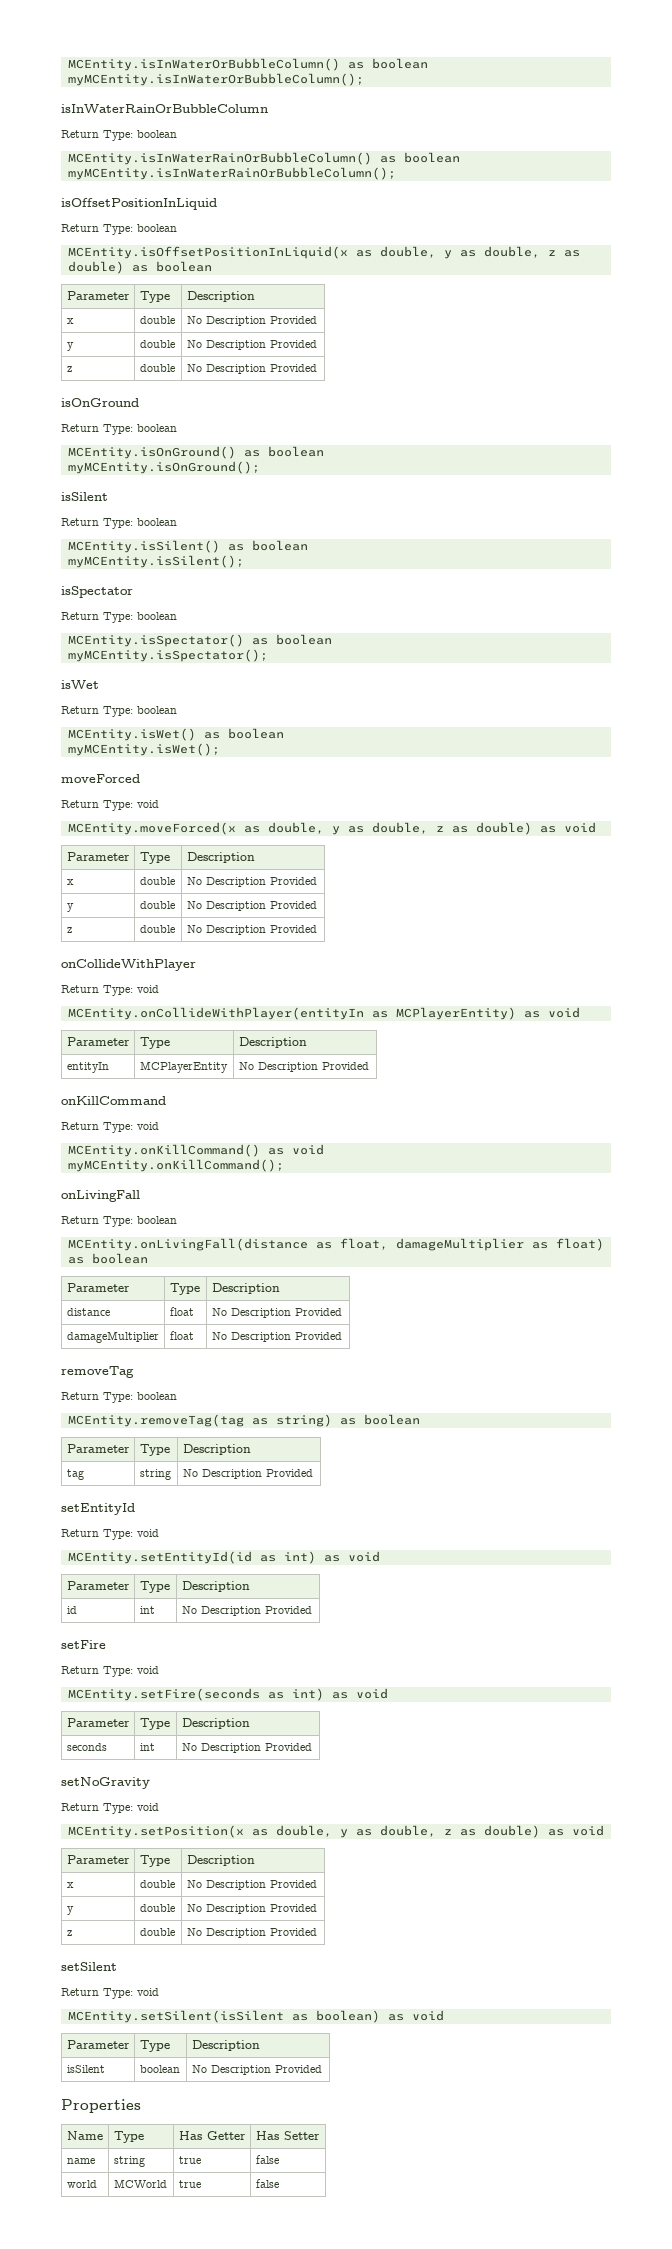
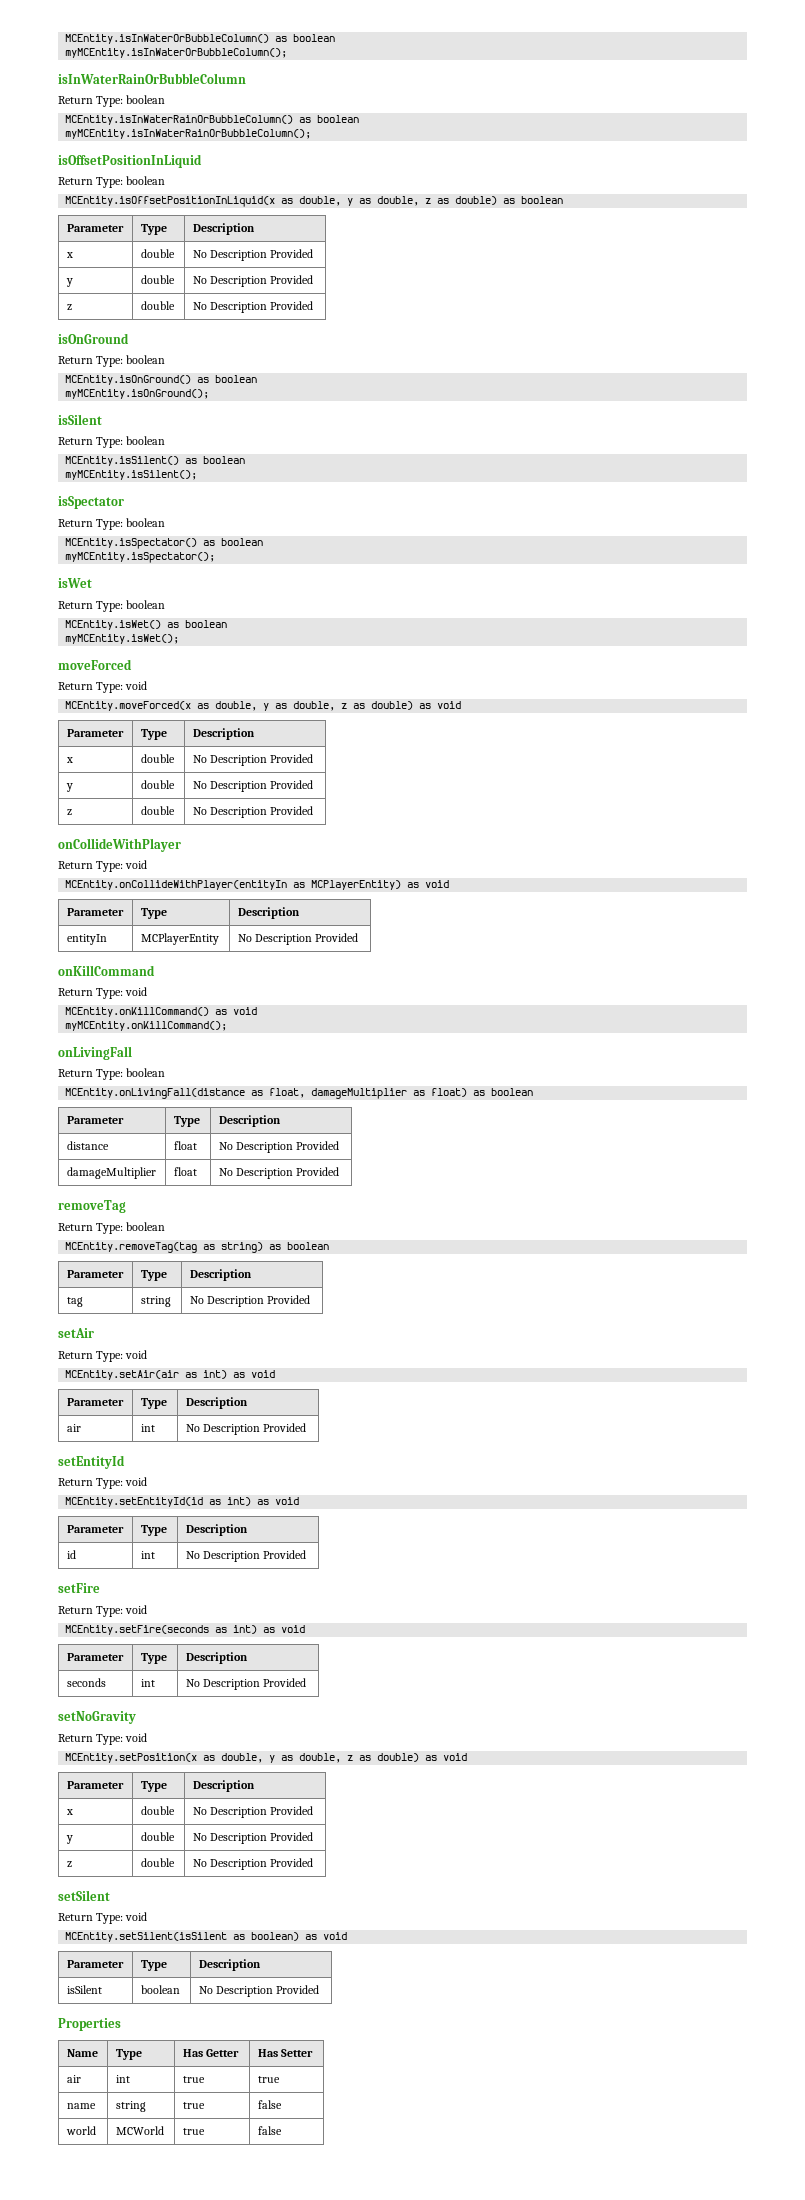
+ setAir
+ Return Type: void
+ MCEntity.setAir(air as int) as void
+ Parameter | Type | Description
+ air | int | No Description Provided
+ air | int | true | true

